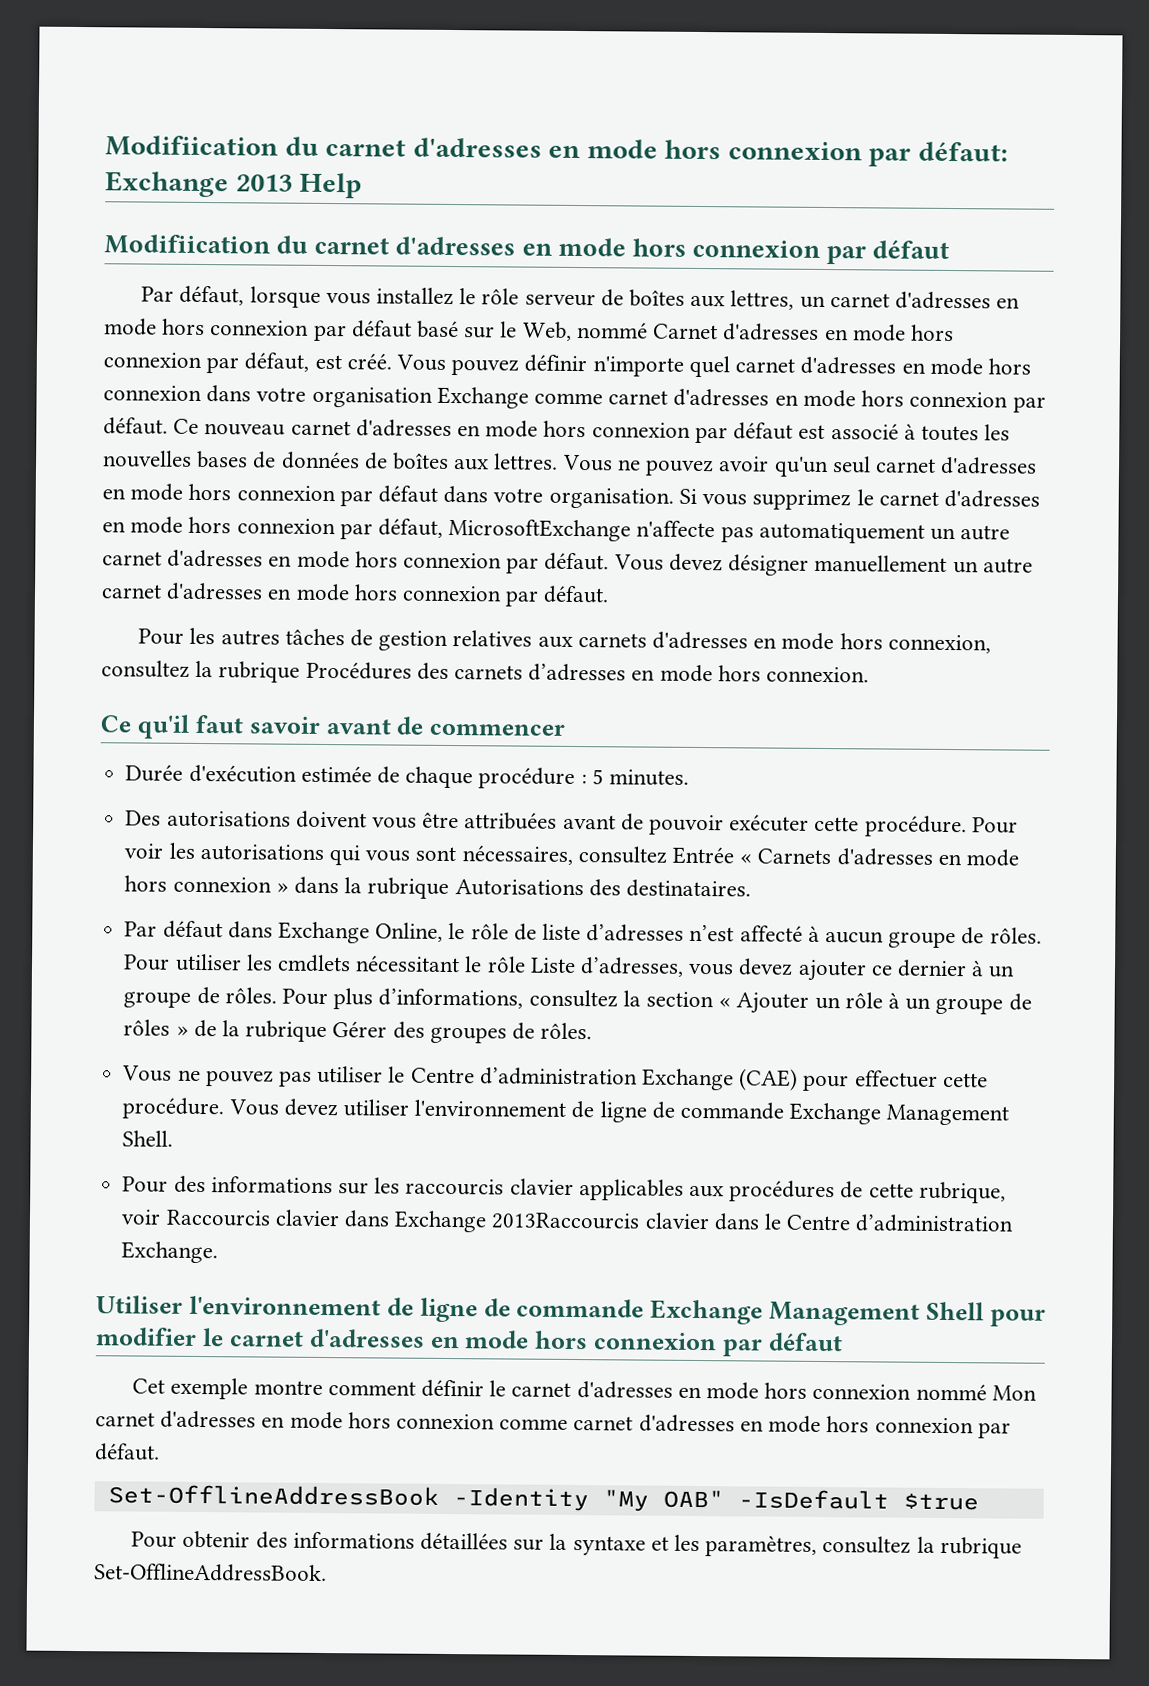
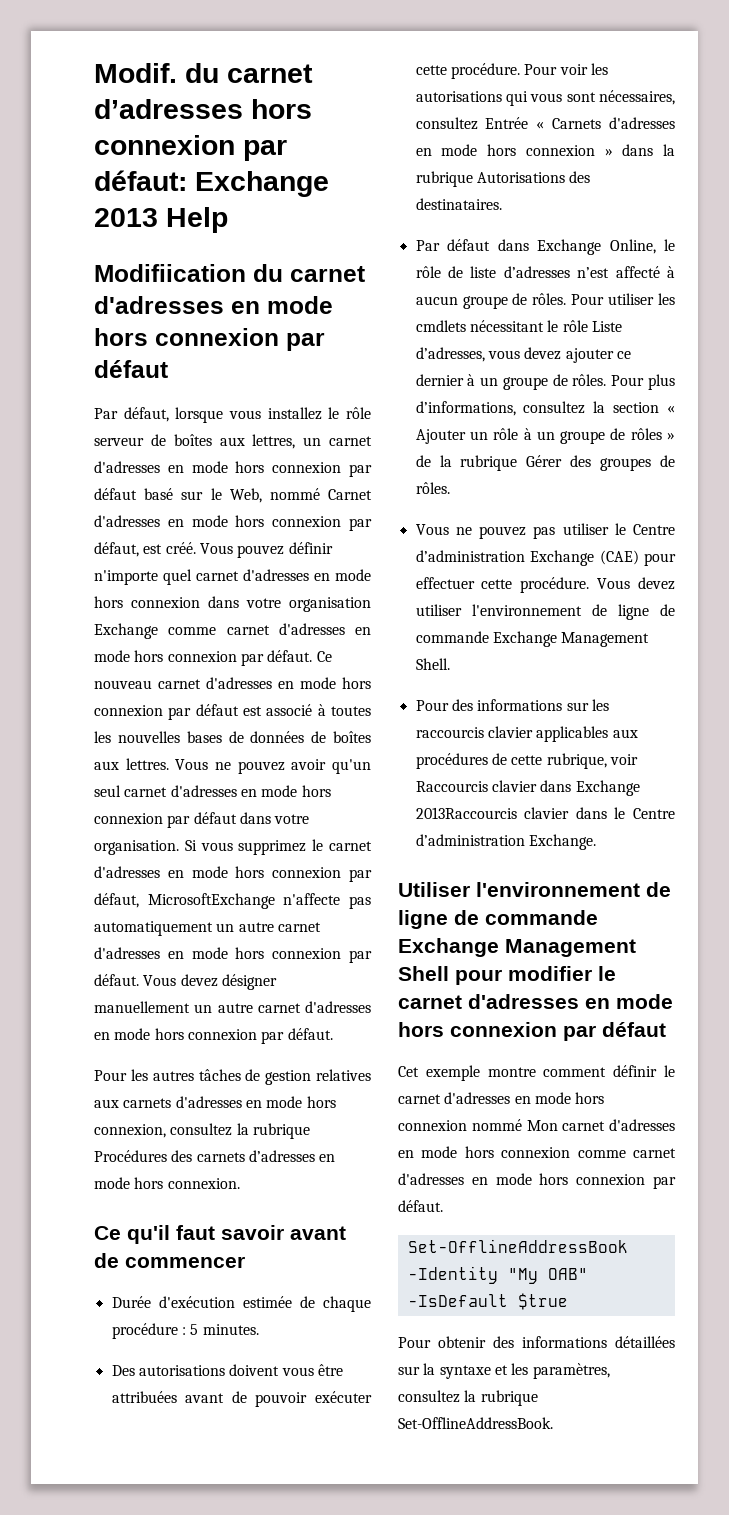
- Modifiication du carnet d'adresses en mode hors connexion par défaut: Exchange 2013 Help
+ Modif. du carnet d’adresses hors connexion par défaut: Exchange 2013 Help

